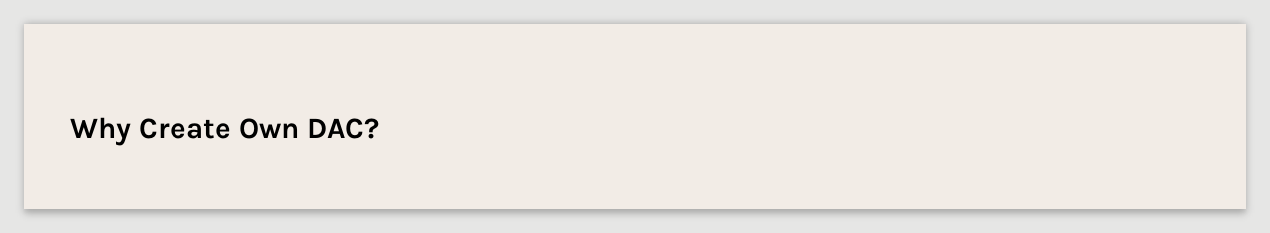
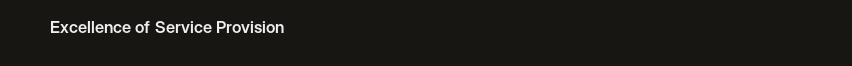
- Why Create Own DAC?
+ Excellence of Service Provision

